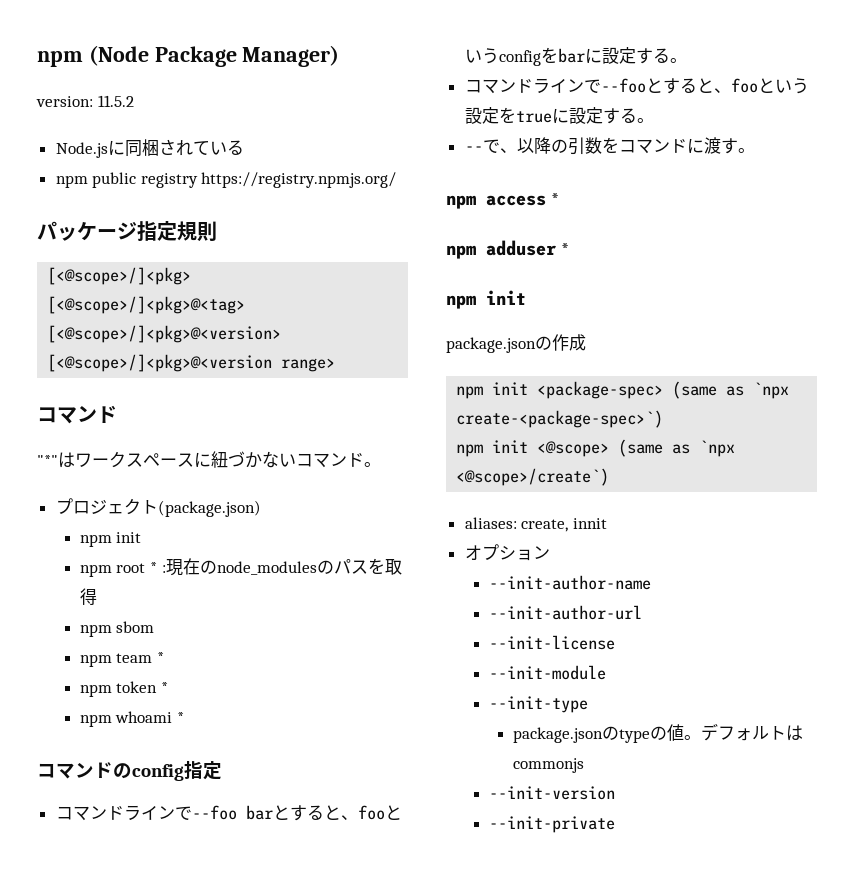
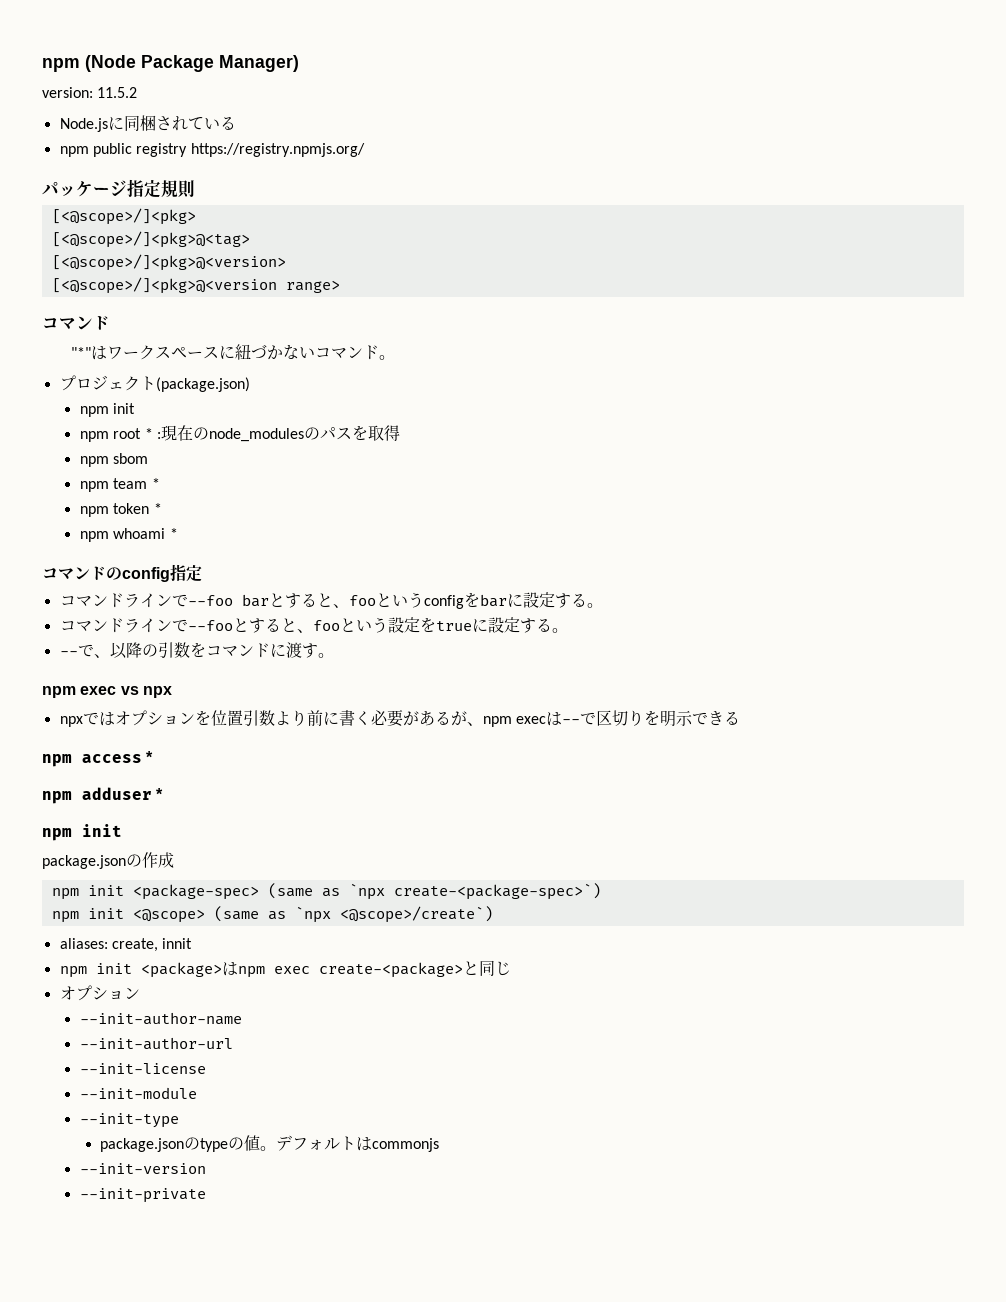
+ npm exec vs npx
+ npxではオプションを位置引数より前に書く必要があるが、npm execは--で区切りを明示できる
+ npm init <package>はnpm exec create-<package>と同じ

